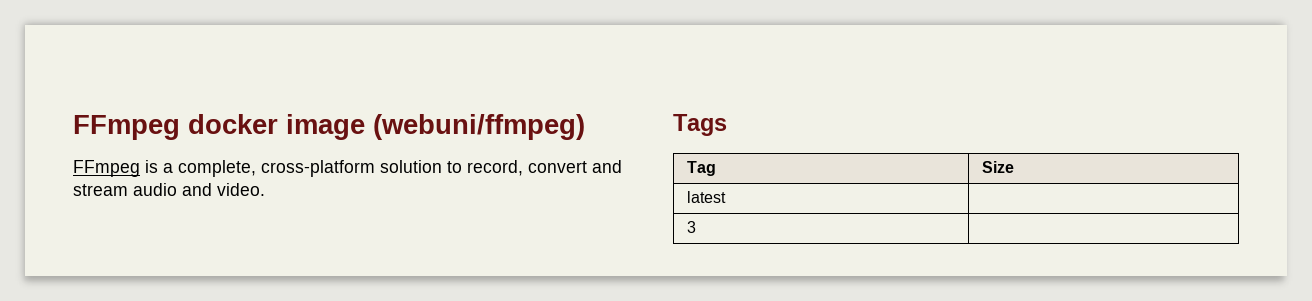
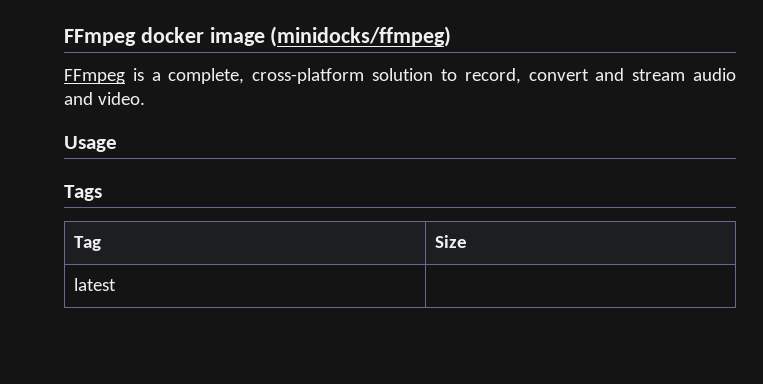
- FFmpeg docker image (webuni/ffmpeg)
+ FFmpeg docker image (minidocks/ffmpeg)
+ Usage
- 3 |

